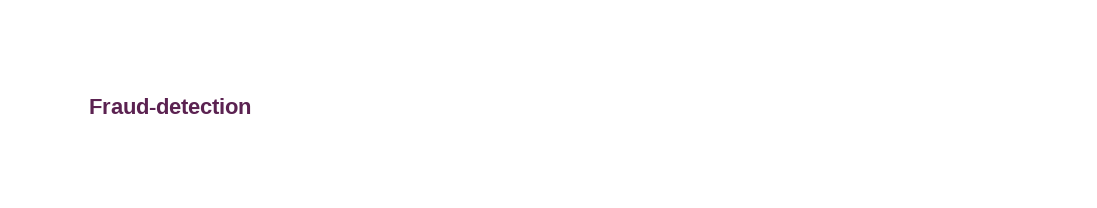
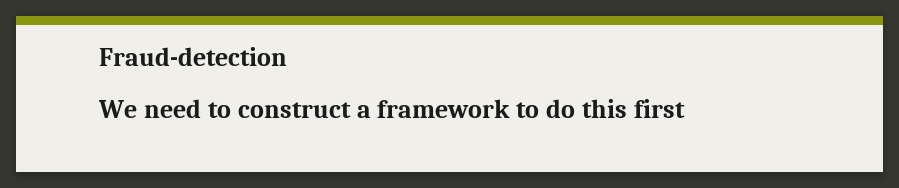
+ We need to construct a framework to do this first

